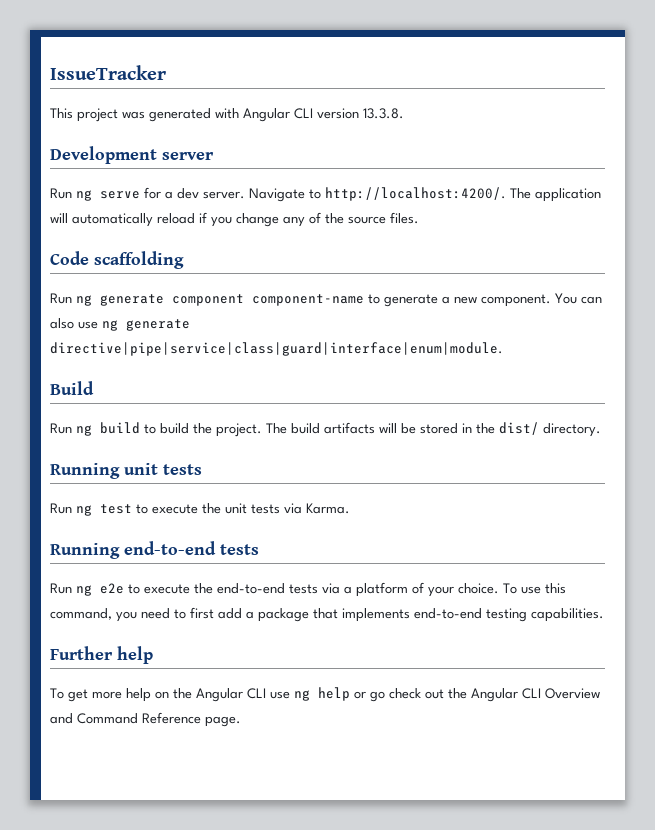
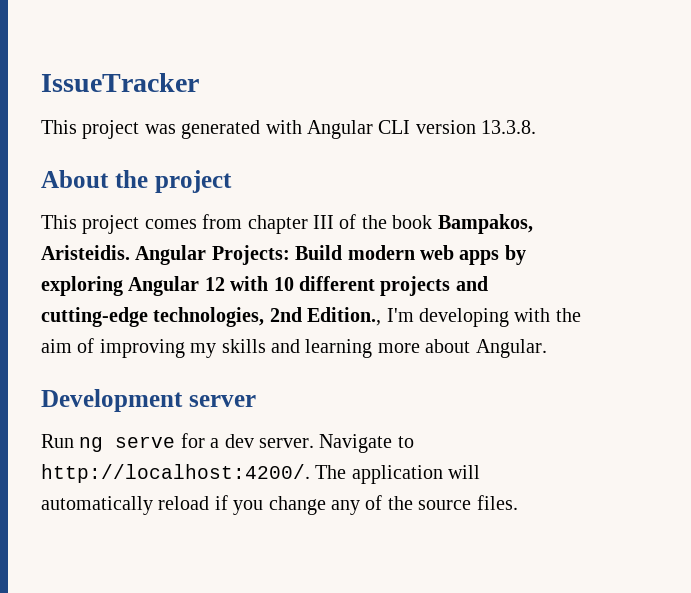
+ About the project
+ This project comes from chapter III of the book Bampakos, Aristeidis. Angular Projects: Build modern web apps by exploring Angular 12 with 10 different projects and cutting-edge technologies, 2nd Edition., I'm developing with the aim of improving my skills and learning more about Angular.
- Code scaffolding
- Run ng generate component component-name to generate a new component. You can also use ng generate directive|pipe|service|class|guard|interface|enum|module.
- Build
- Run ng build to build the project. The build artifacts will be stored in the dist/ directory.
- Running unit tests
- Run ng test to execute the unit tests via Karma.
- Running end-to-end tests
- Run ng e2e to execute the end-to-end tests via a platform of your choice. To use this command, you need to first add a package that implements end-to-end testing capabilities.
- Further help
- To get more help on the Angular CLI use ng help or go check out the Angular CLI Overview and Command Reference page.

